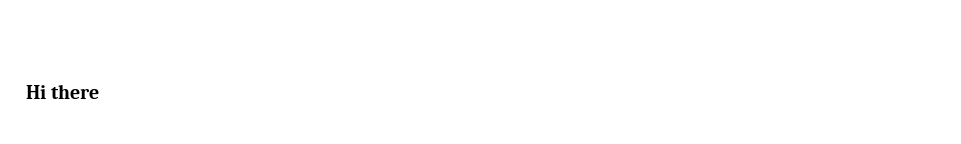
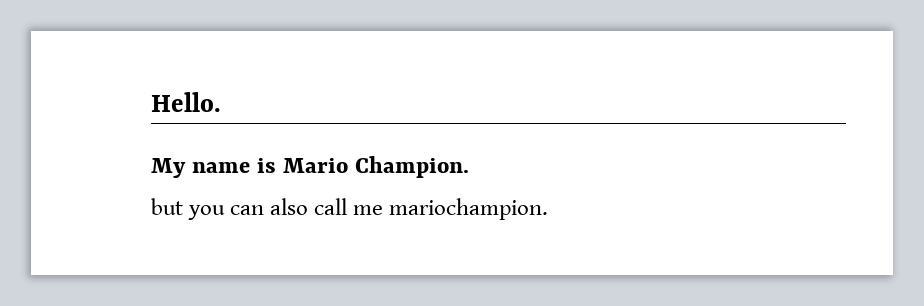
- Hi there
+ Hello.
+ My name is Mario Champion.
+ but you can also call me mariochampion.

